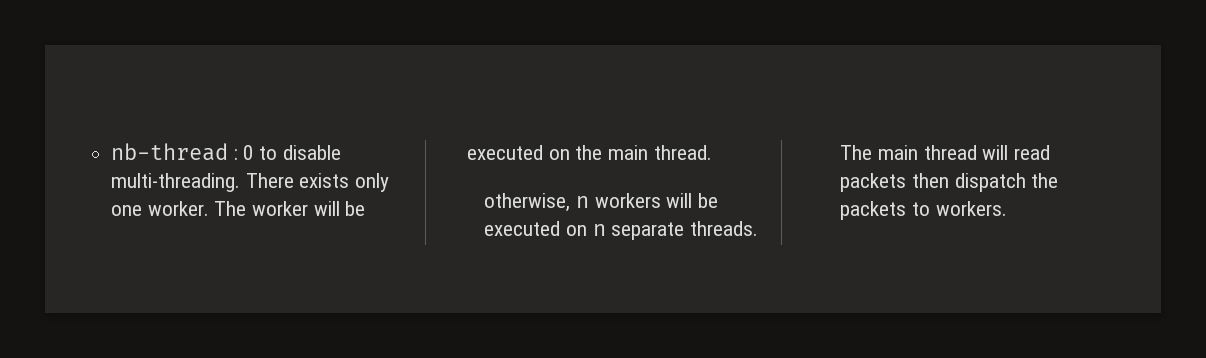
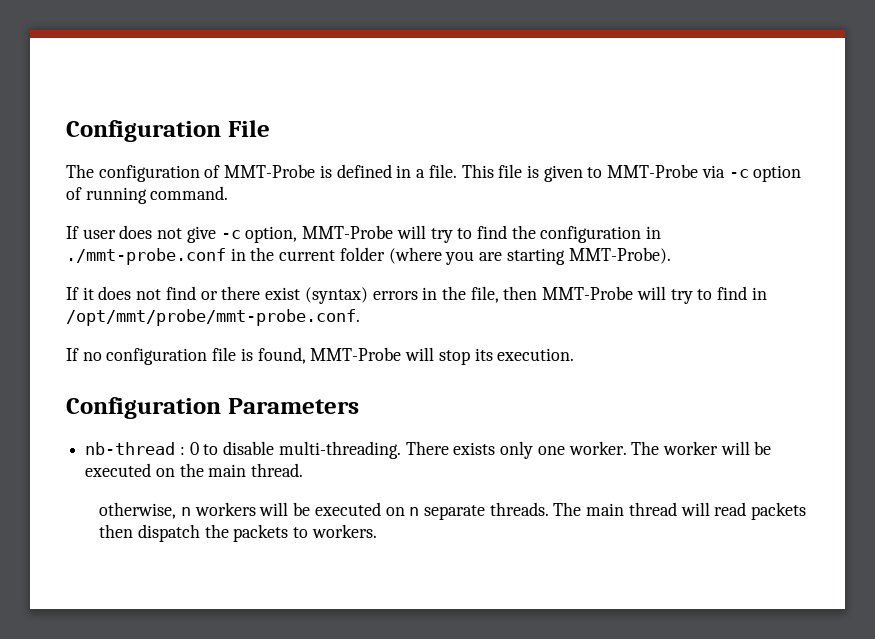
+ Configuration File
+ The configuration of MMT-Probe is defined in a file. This file is given to MMT-Probe via -c option of running command.
+ If user does not give -c option, MMT-Probe will try to find the configuration in ./mmt-probe.conf in the current folder (where you are starting MMT-Probe).
+ If it does not find or there exist (syntax) errors in the file, then MMT-Probe will try to find in /opt/mmt/probe/mmt-probe.conf.
+ If no configuration file is found, MMT-Probe will stop its execution.
+ Configuration Parameters

